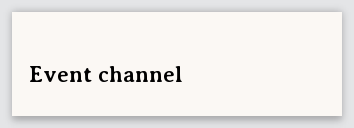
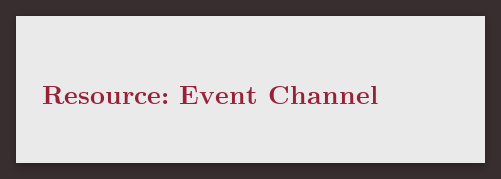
- Event channel
+ Resource: Event Channel

